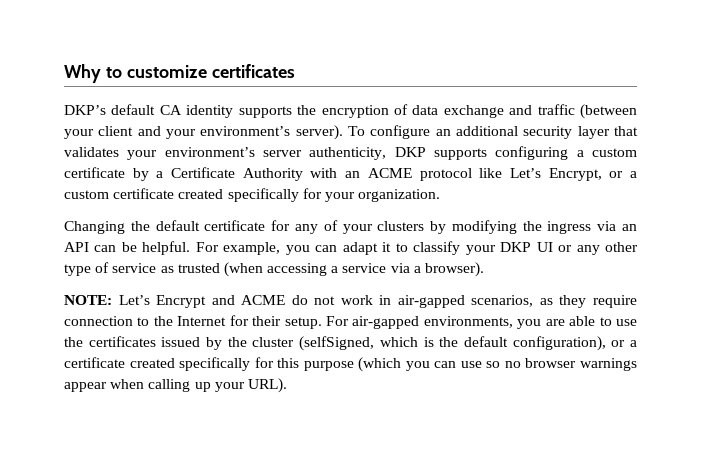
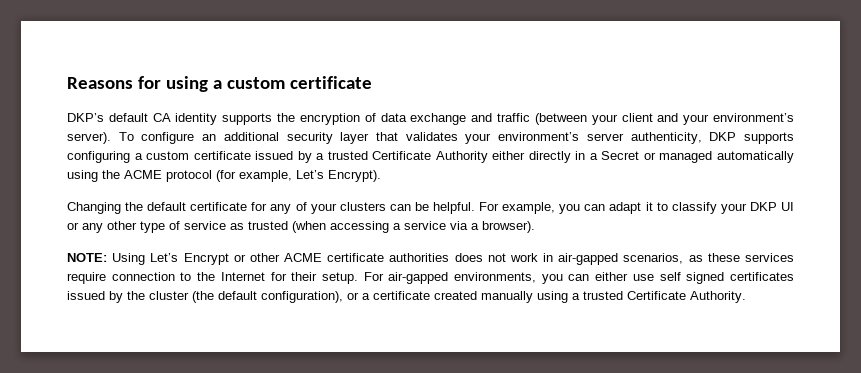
- Why to customize certificates
+ Reasons for using a custom certificate
- To configure an additional security layer that validates your environment’s server authenticity, DKP supports configuring a custom certificate by a Certificate Authority with an ACME protocol like Let’s Encrypt, or a custom certificate created specifically for your organization.
+ To configure an additional security layer that validates your environment’s server authenticity, DKP supports configuring a custom certificate issued by a trusted Certificate Authority either directly in a Secret or managed automatically using the ACME protocol (for example, Let’s Encrypt).
- Changing the default certificate for any of your clusters by modifying the ingress via an API can be helpful.
+ Changing the default certificate for any of your clusters can be helpful.
- NOTE: Let’s Encrypt and ACME do not work in air-gapped scenarios, as they require connection to the Internet for their setup.
+ NOTE: Using Let’s Encrypt or other ACME certificate authorities does not work in air-gapped scenarios, as these services require connection to the Internet for their setup.
- For air-gapped environments, you are able to use the certificates issued by the cluster (selfSigned, which is the default configuration), or a certificate created specifically for this purpose (which you can use so no browser warnings appear when calling up your URL).
+ For air-gapped environments, you can either use self signed certificates issued by the cluster (the default configuration), or a certificate created manually using a trusted Certificate Authority.

